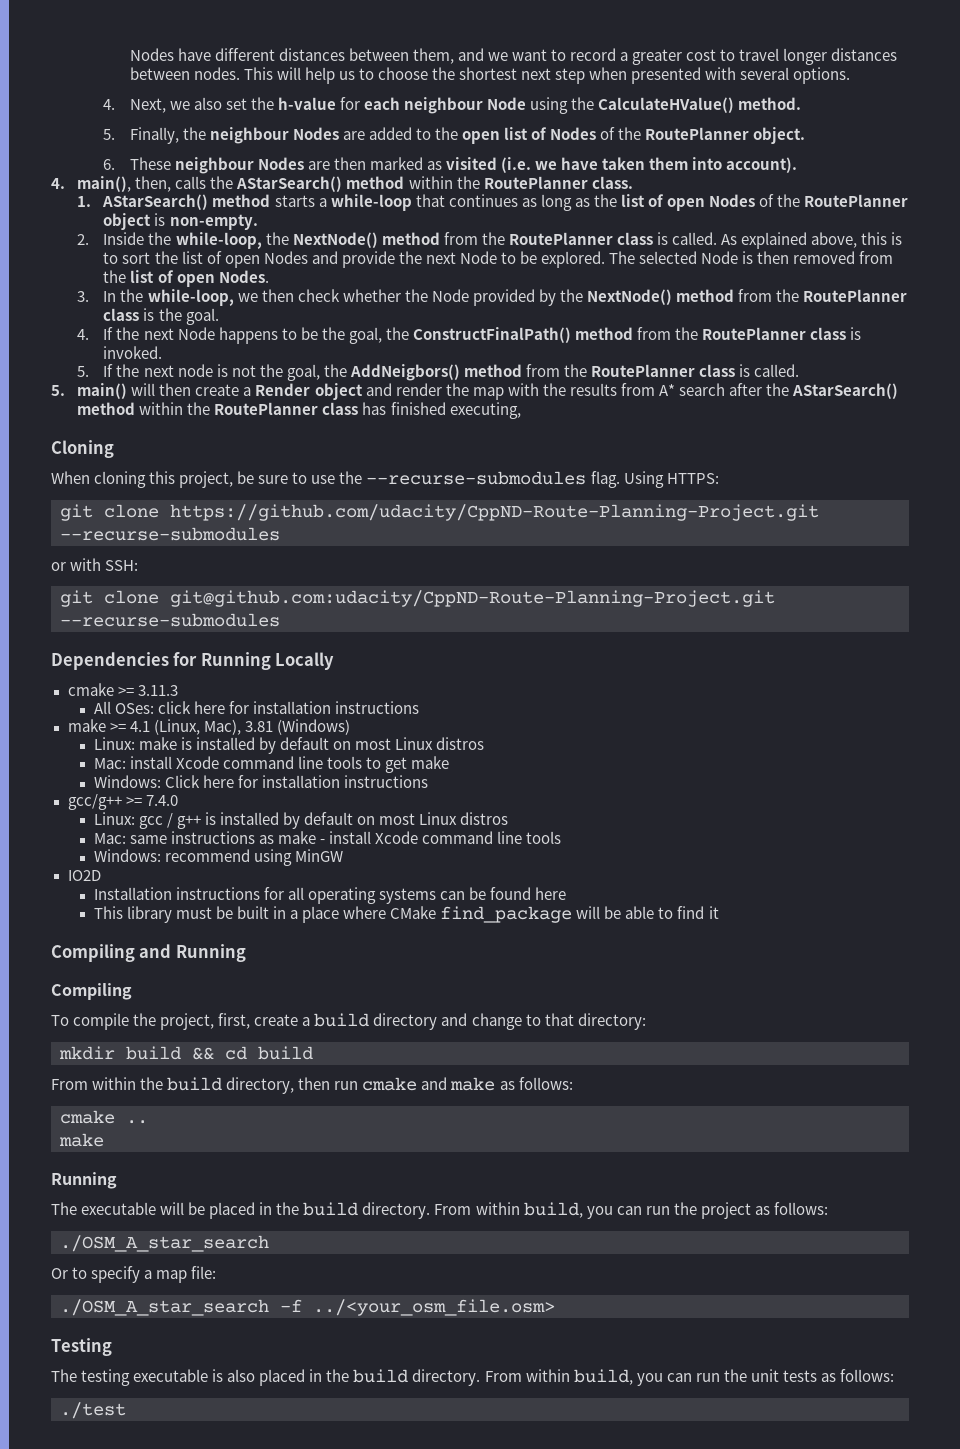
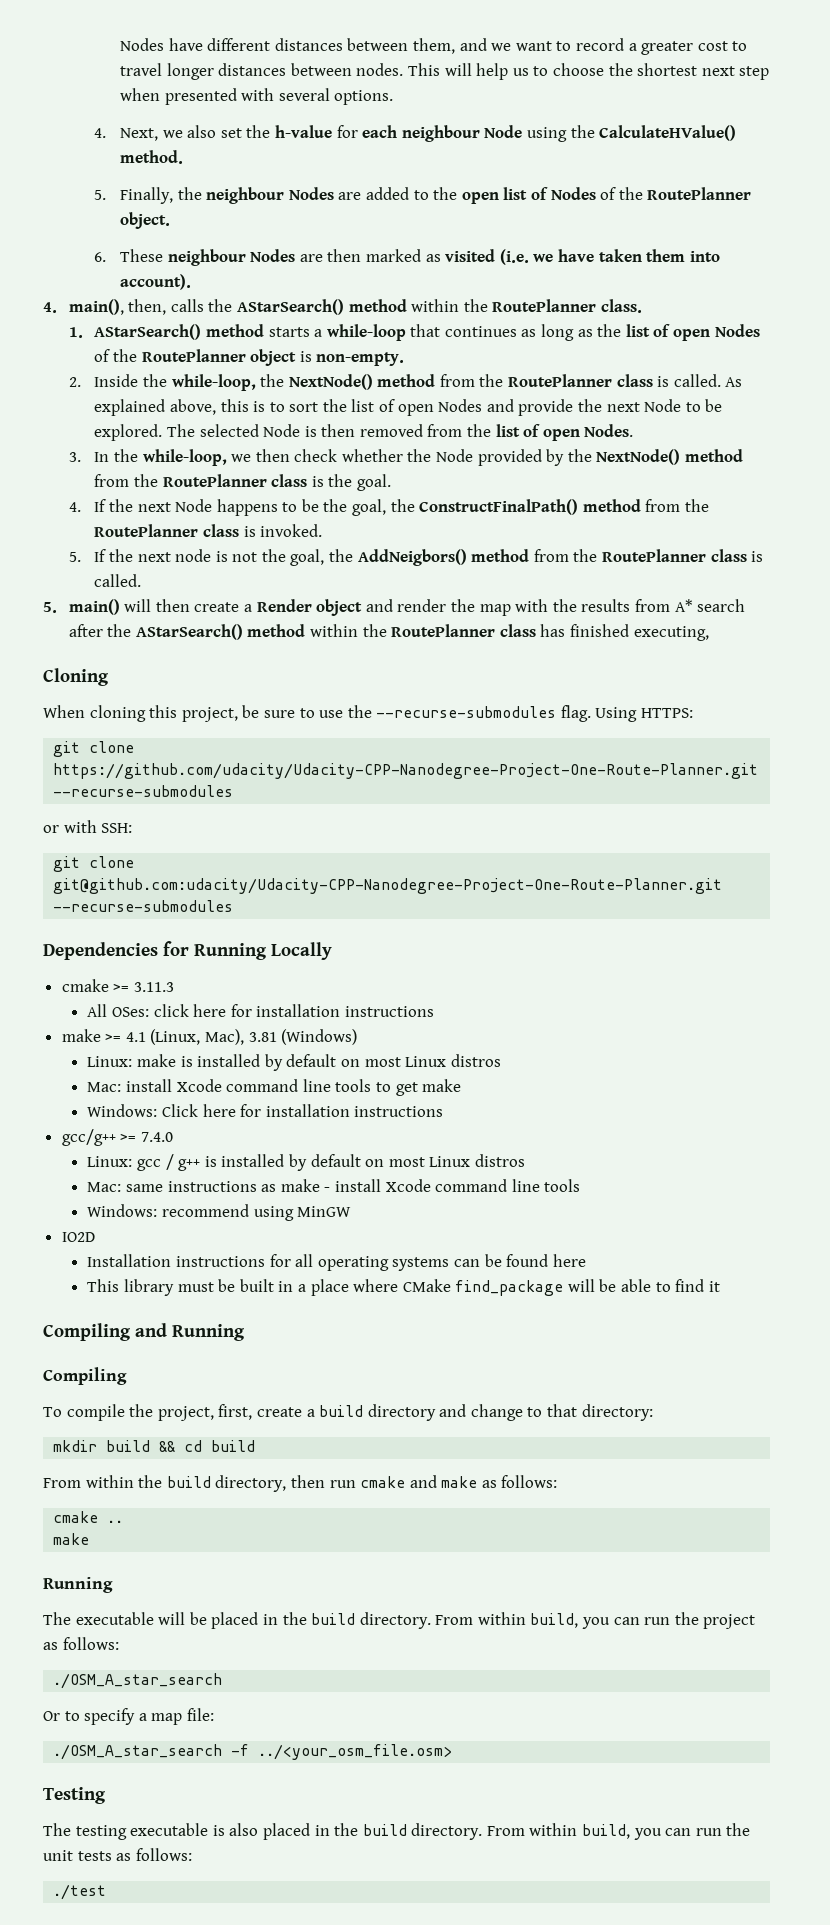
- git clone https://github.com/udacity/CppND-Route-Planning-Project.git --recurse-submodules
+ git clone https://github.com/udacity/Udacity-CPP-Nanodegree-Project-One-Route-Planner.git --recurse-submodules
- git clone git@github.com:udacity/CppND-Route-Planning-Project.git --recurse-submodules
+ git clone git@github.com:udacity/Udacity-CPP-Nanodegree-Project-One-Route-Planner.git --recurse-submodules

